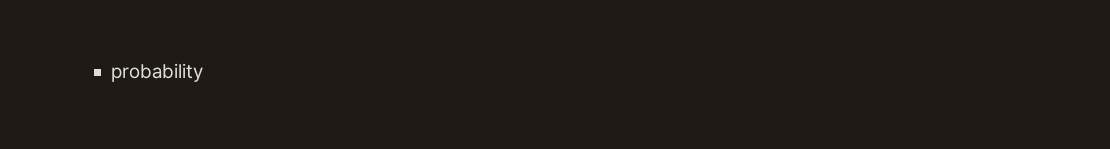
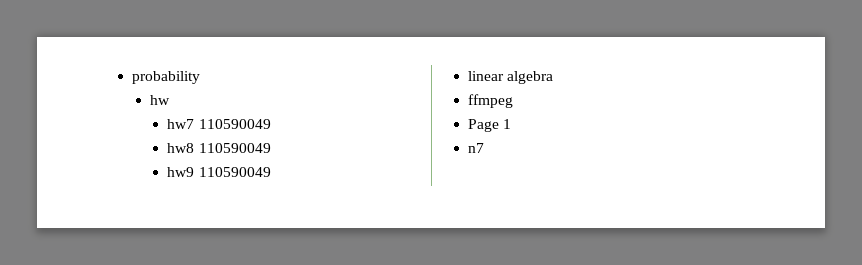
+ hw
+ hw7 110590049
+ hw8 110590049
+ hw9 110590049
+ linear algebra
+ ffmpeg
+ Page 1
+ n7

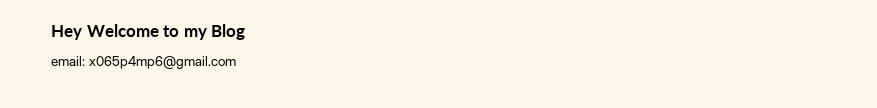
- probability
- hw
- hw7 110590049
- hw8 110590049
- hw9 110590049
- linear algebra
- ffmpeg
- Page 1
- n7
+ Hey Welcome to my Blog
+ email: x065p4mp6@gmail.com

